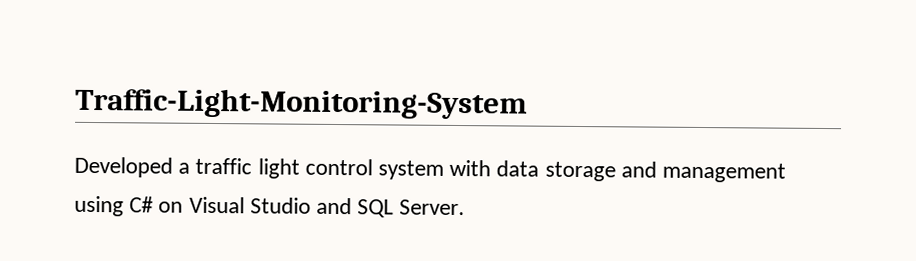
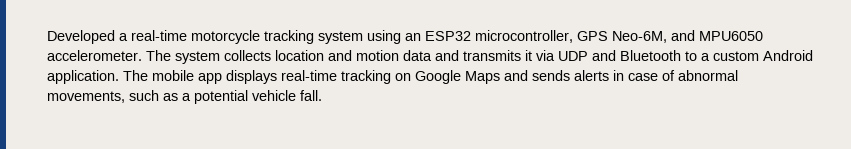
- Traffic-Light-Monitoring-System
- Developed a traffic light control system with data storage and management using C# on Visual Studio and SQL Server.
+ Developed a real-time motorcycle tracking system using an ESP32 microcontroller, GPS Neo-6M, and MPU6050 accelerometer. The system collects location and motion data and transmits it via UDP and Bluetooth to a custom Android application. The mobile app displays real-time tracking on Google Maps and sends alerts in case of abnormal movements, such as a potential vehicle fall.

